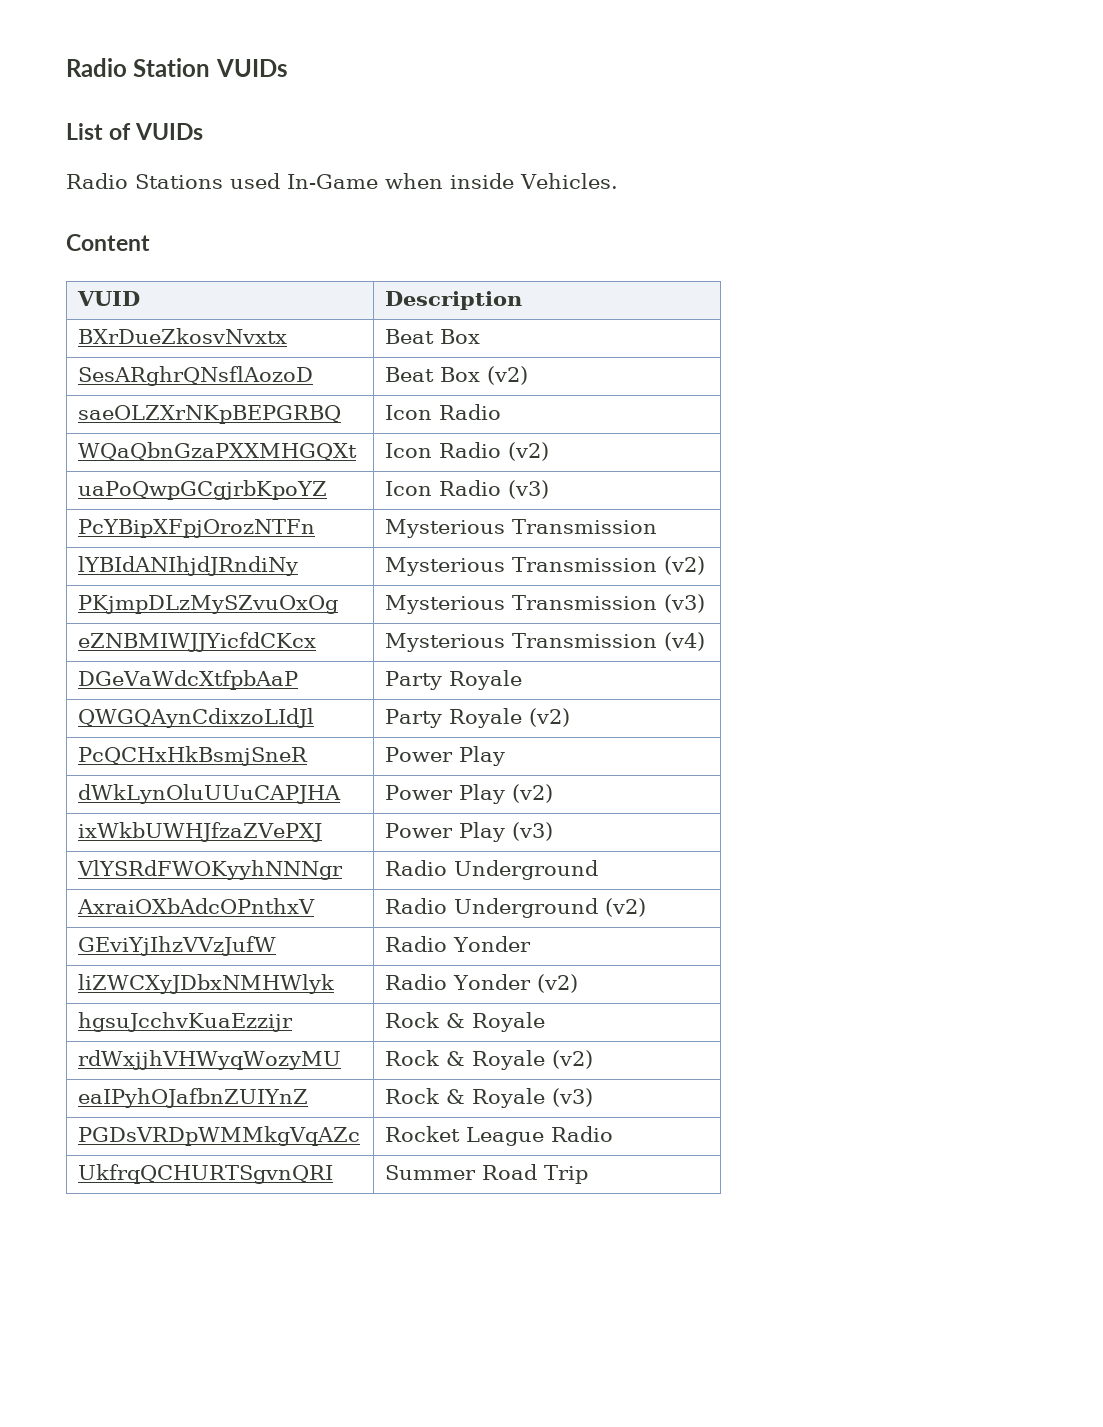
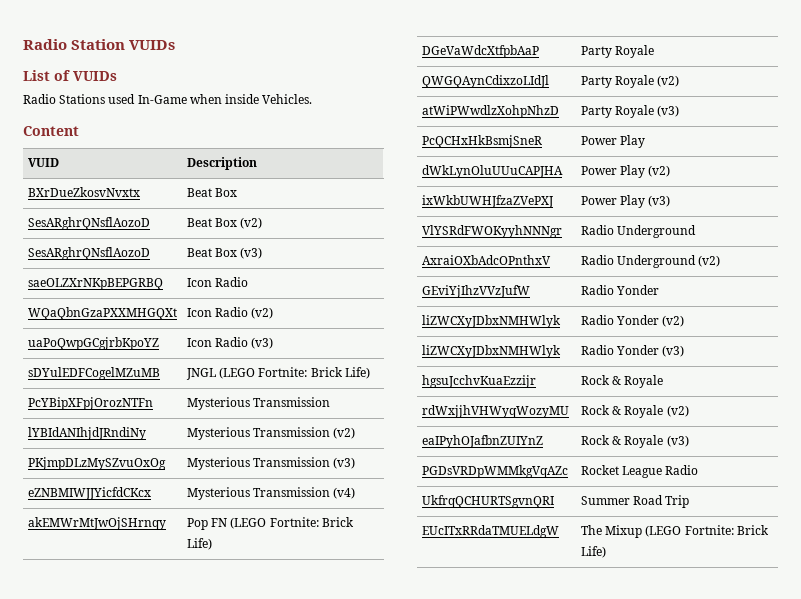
+ SesARghrQNsflAozoD | Beat Box (v3)
+ sDYulEDFCogelMZuMB | JNGL (LEGO Fortnite: Brick Life)
+ akEMWrMtJwOjSHrnqy | Pop FN (LEGO Fortnite: Brick Life)
+ atWiPWwdlzXohpNhzD | Party Royale (v3)
+ liZWCXyJDbxNMHWlyk | Radio Yonder (v3)
+ EUcITxRRdaTMUELdgW | The Mixup (LEGO Fortnite: Brick Life)

